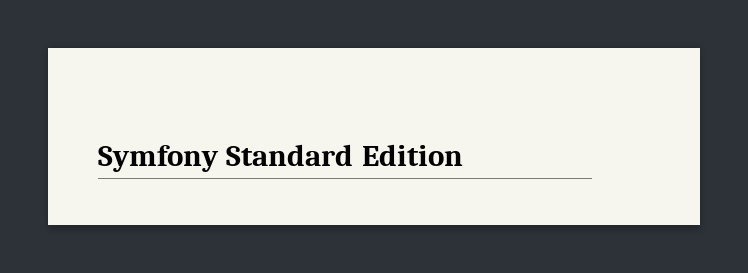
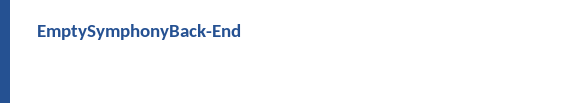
- Symfony Standard Edition
+ EmptySymphonyBack-End

